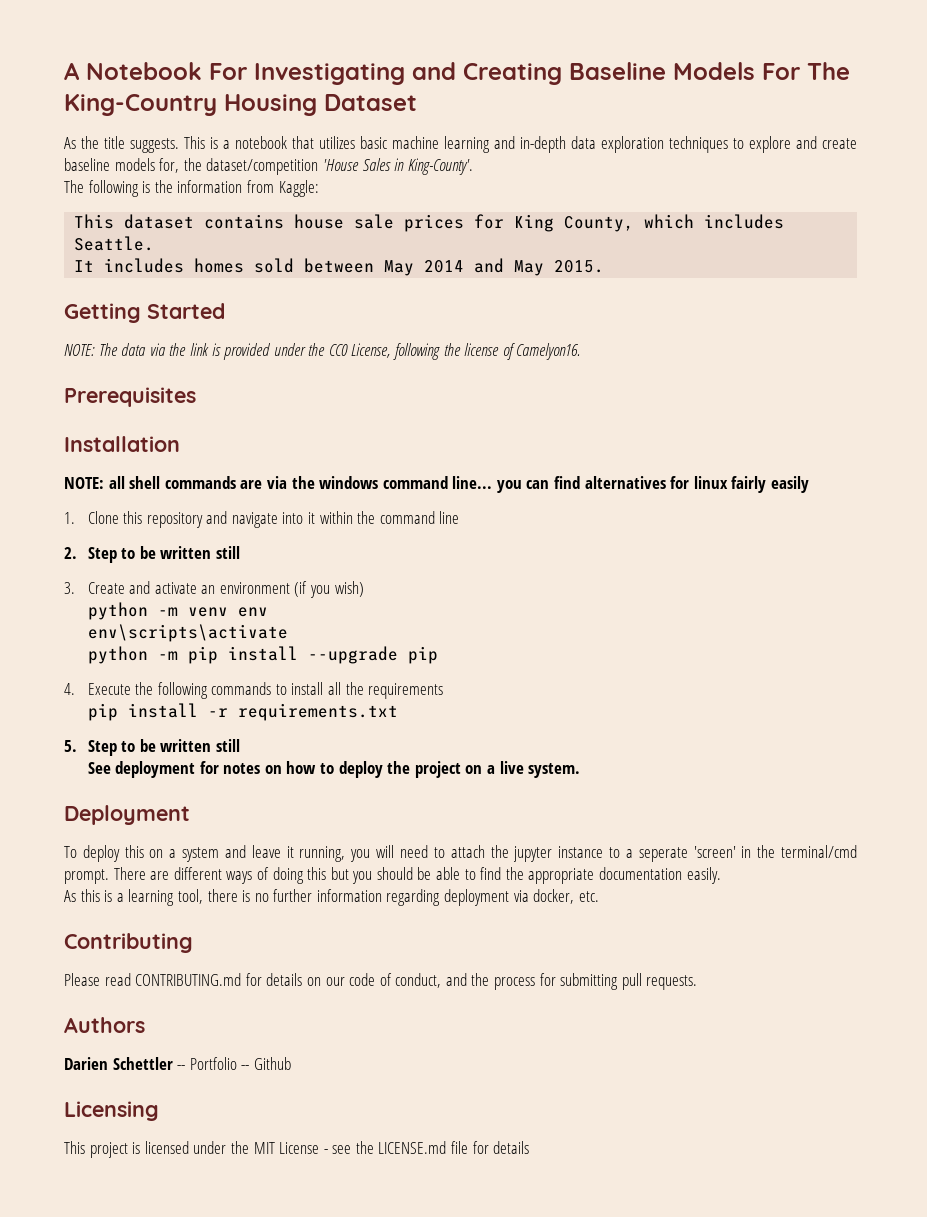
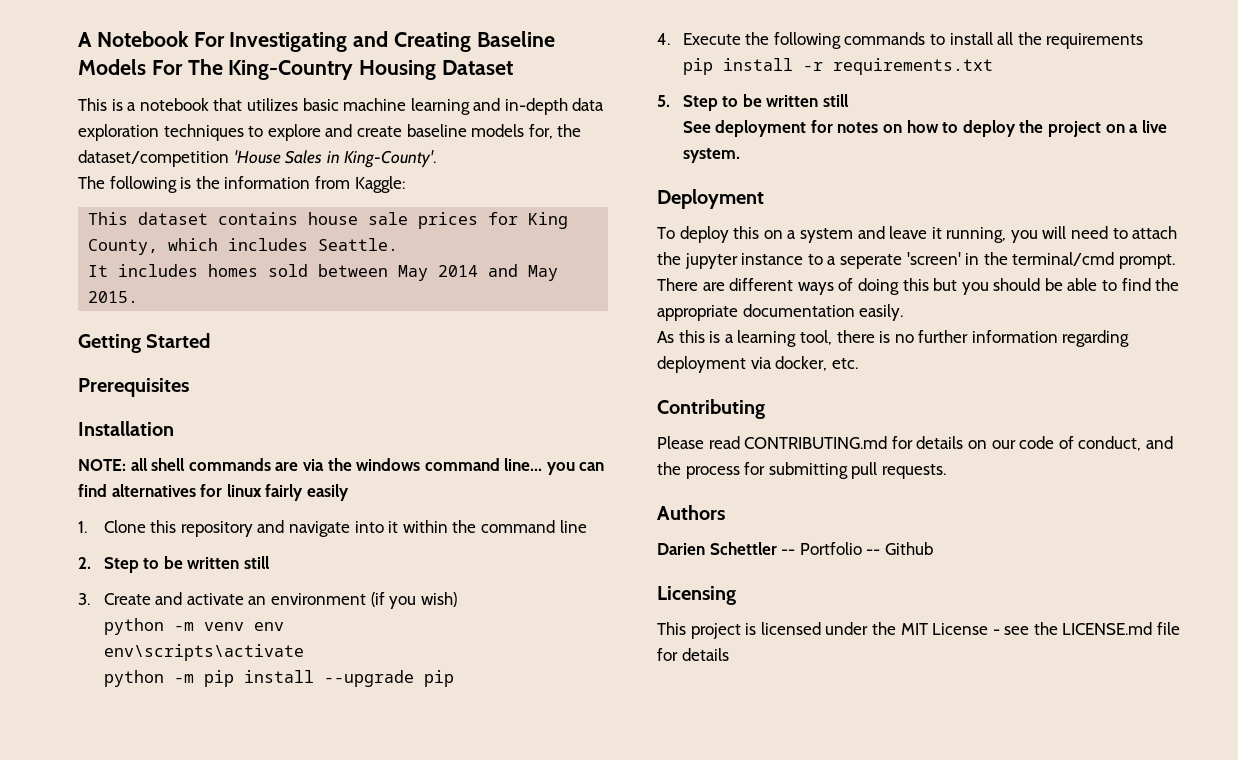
- As the title suggests.
- NOTE: The data via the link is provided under the CC0 License, following the license of Camelyon16.

